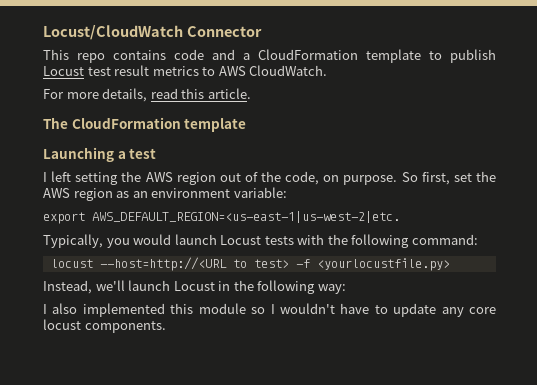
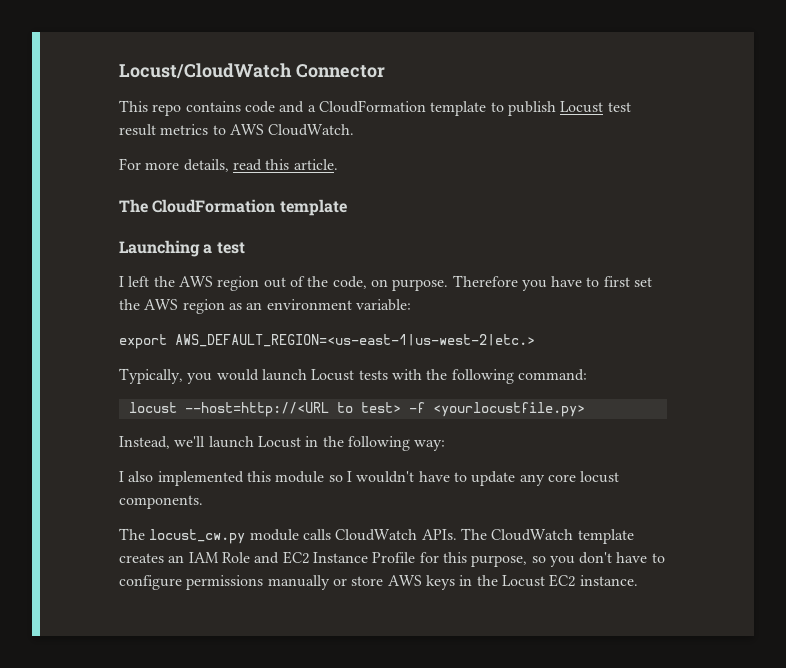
- I left setting the AWS region out of the code, on purpose.
+ I left the AWS region out of the code, on purpose.
- So first, set the AWS region as an environment variable:
+ Therefore you have to first set the AWS region as an environment variable:
- export AWS_DEFAULT_REGION=<us-east-1|us-west-2|etc.
+ export AWS_DEFAULT_REGION=<us-east-1|us-west-2|etc.>
+ The locust_cw.py module calls CloudWatch APIs. The CloudWatch template creates an IAM Role and EC2 Instance Profile for this purpose, so you don't have to configure permissions manually or store AWS keys in the Locust EC2 instance.

